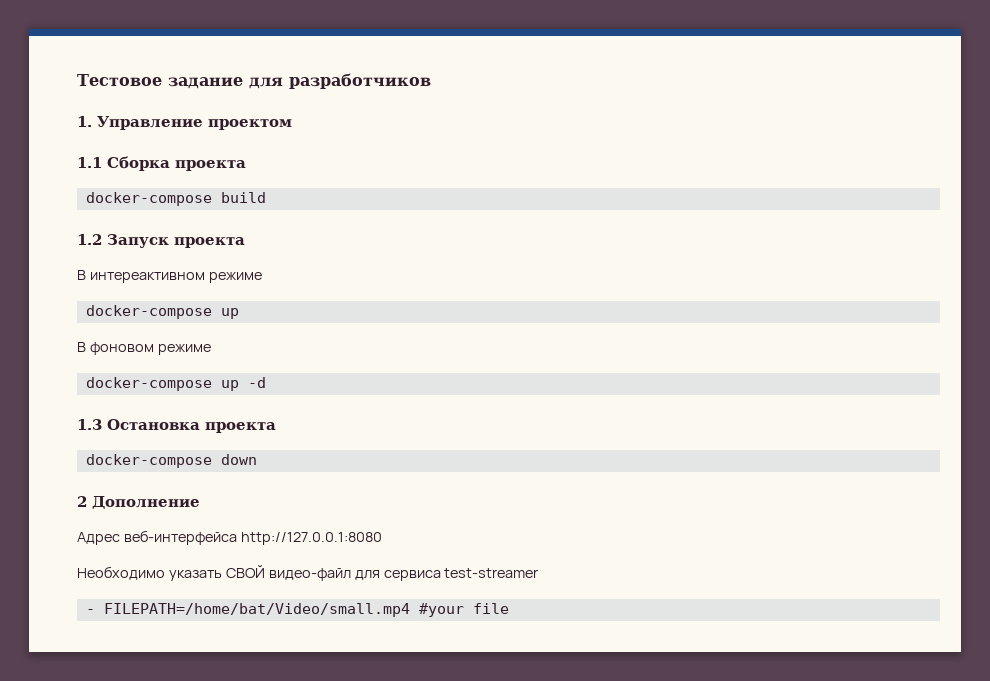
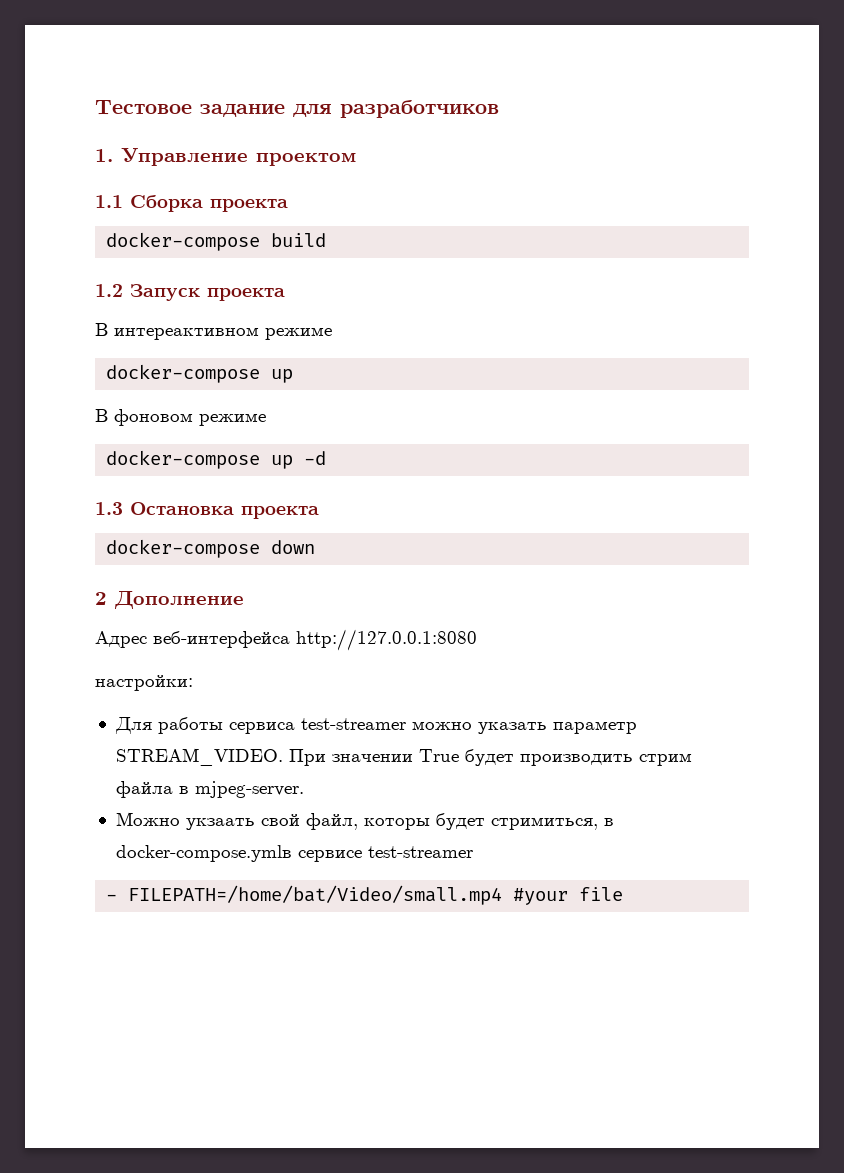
- Необходимо указать СВОЙ видео-файл для сервиса test-streamer
+ настройки:
+ Для работы сервиса test-streamer можно указать параметр STREAM_VIDEO. При значении True будет производить стрим файла в mjpeg-server.
+ Можно укзаать свой файл, которы будет стримиться, в docker-compose.ymlв сервисе test-streamer

